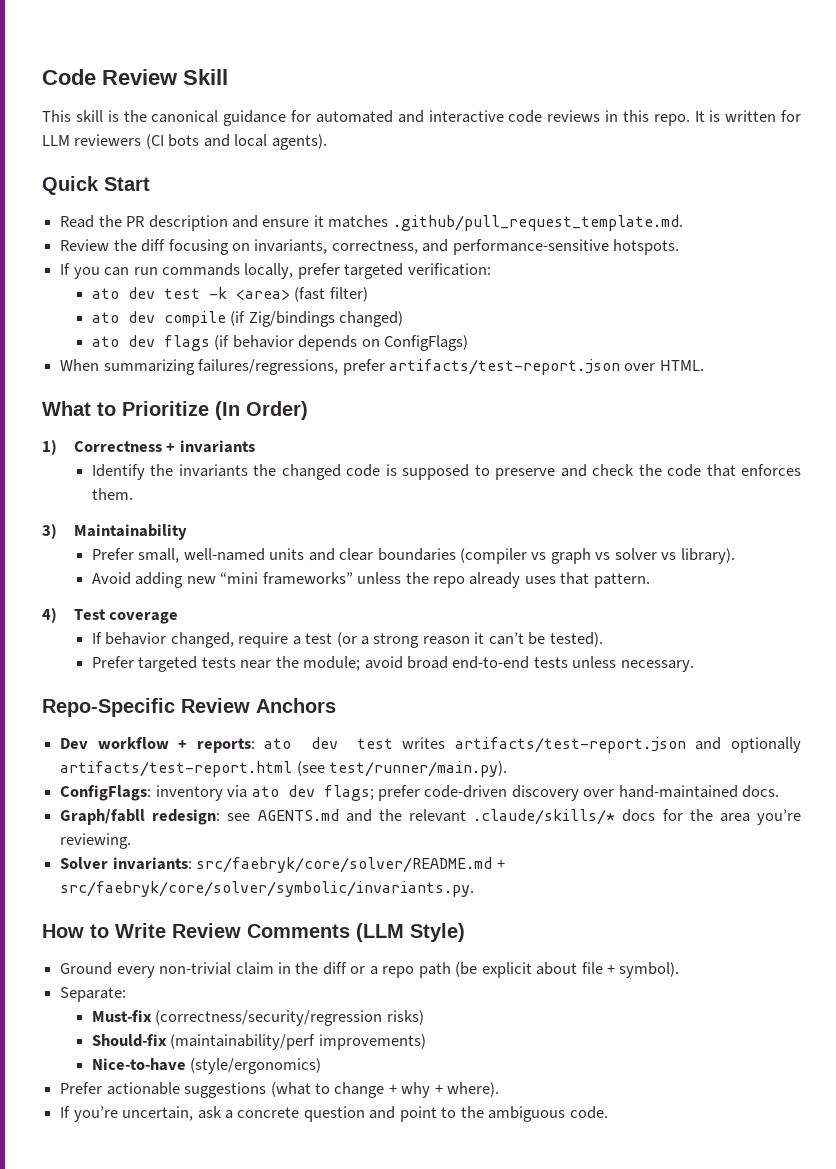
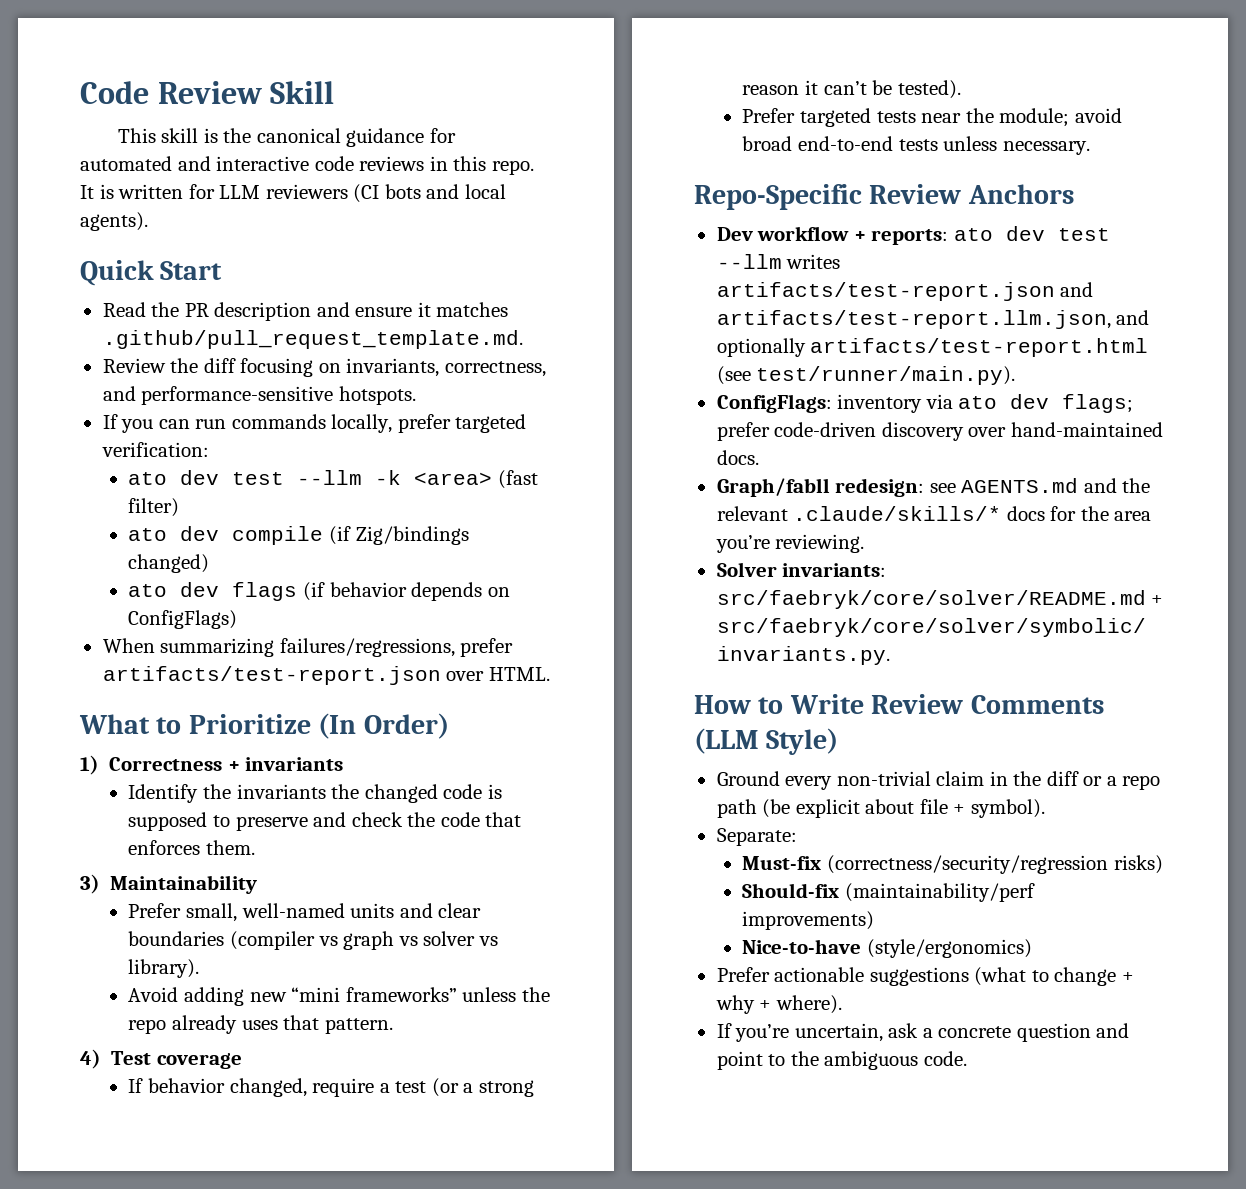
- ato dev test -k <area> (fast filter)
+ ato dev test --llm -k <area> (fast filter)
- Dev workflow + reports: ato dev test writes artifacts/test-report.json and optionally artifacts/test-report.html (see test/runner/main.py).
+ Dev workflow + reports: ato dev test --llm writes artifacts/test-report.json and artifacts/test-report.llm.json, and optionally artifacts/test-report.html (see test/runner/main.py).

